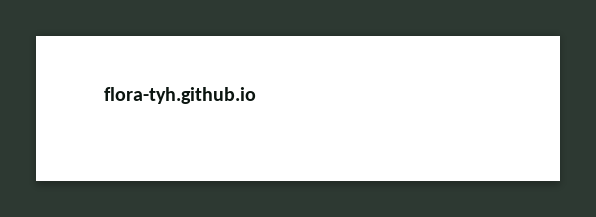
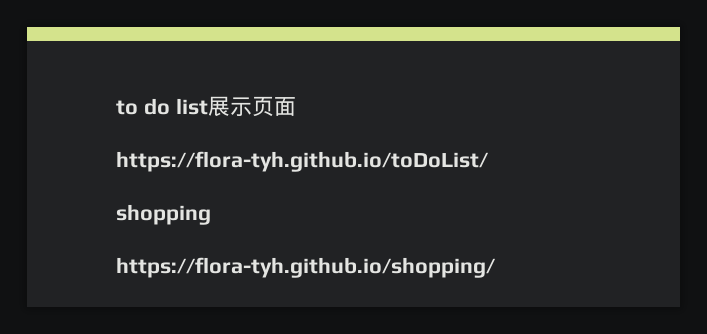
- flora-tyh.github.io
+ to do list展示页面
+ https://flora-tyh.github.io/toDoList/
+ shopping
+ https://flora-tyh.github.io/shopping/

